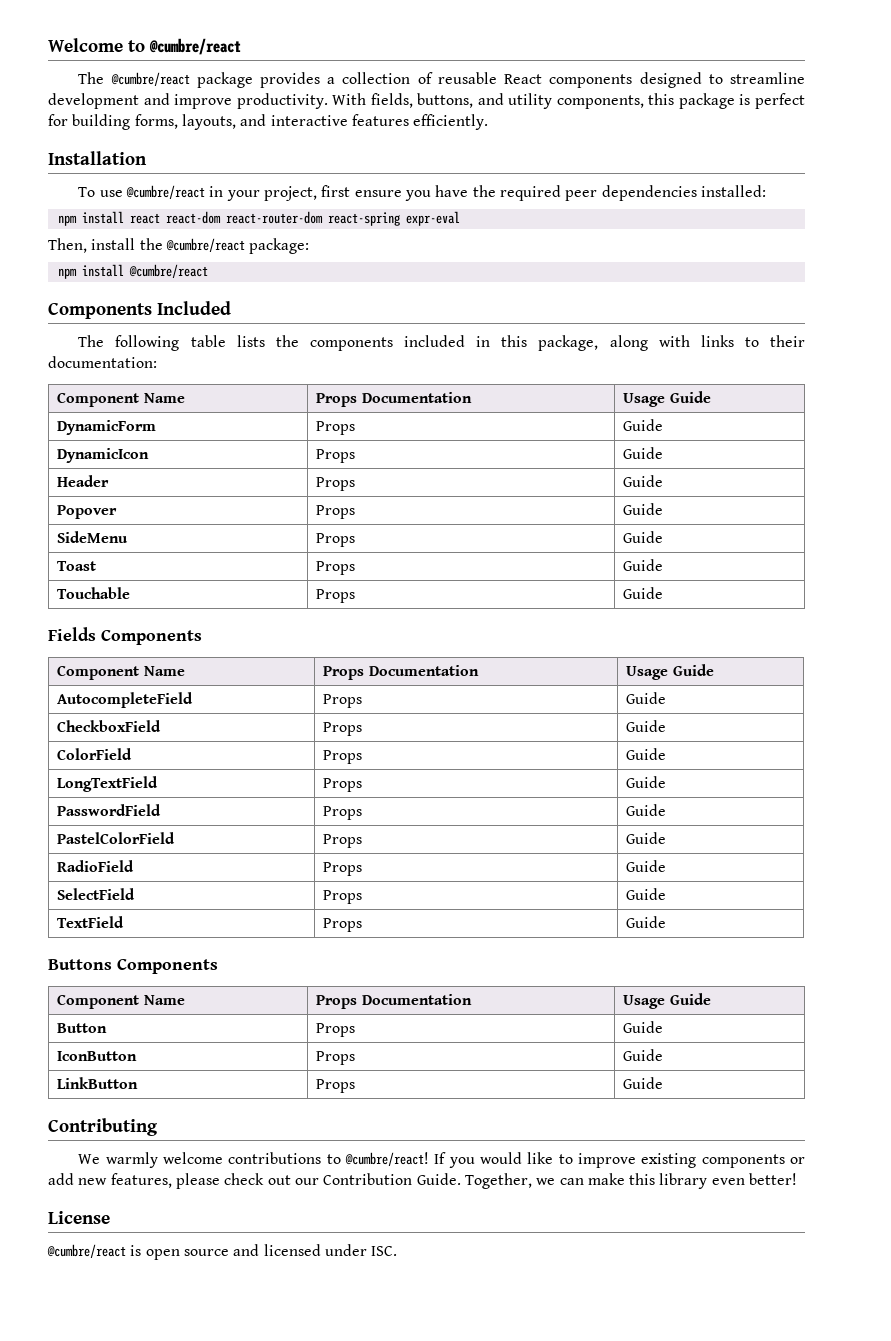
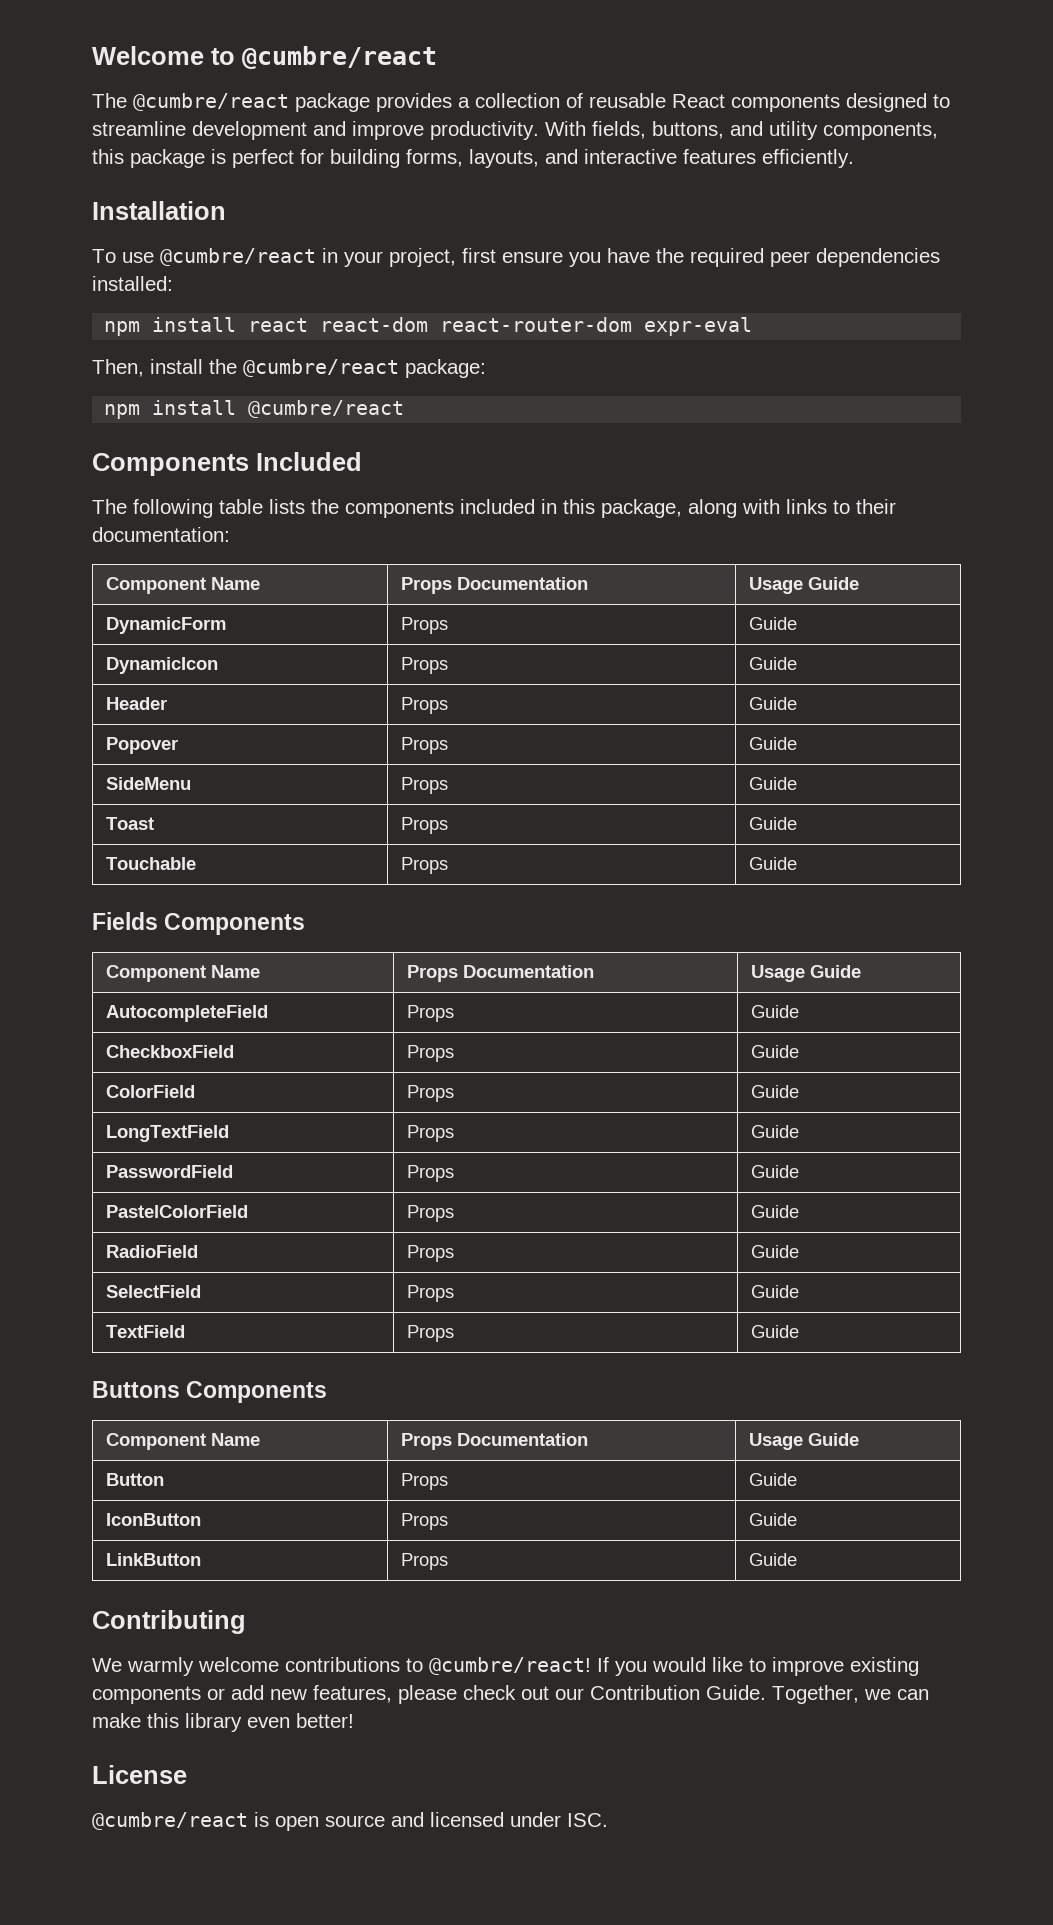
- npm install react react-dom react-router-dom react-spring expr-eval
+ npm install react react-dom react-router-dom expr-eval

